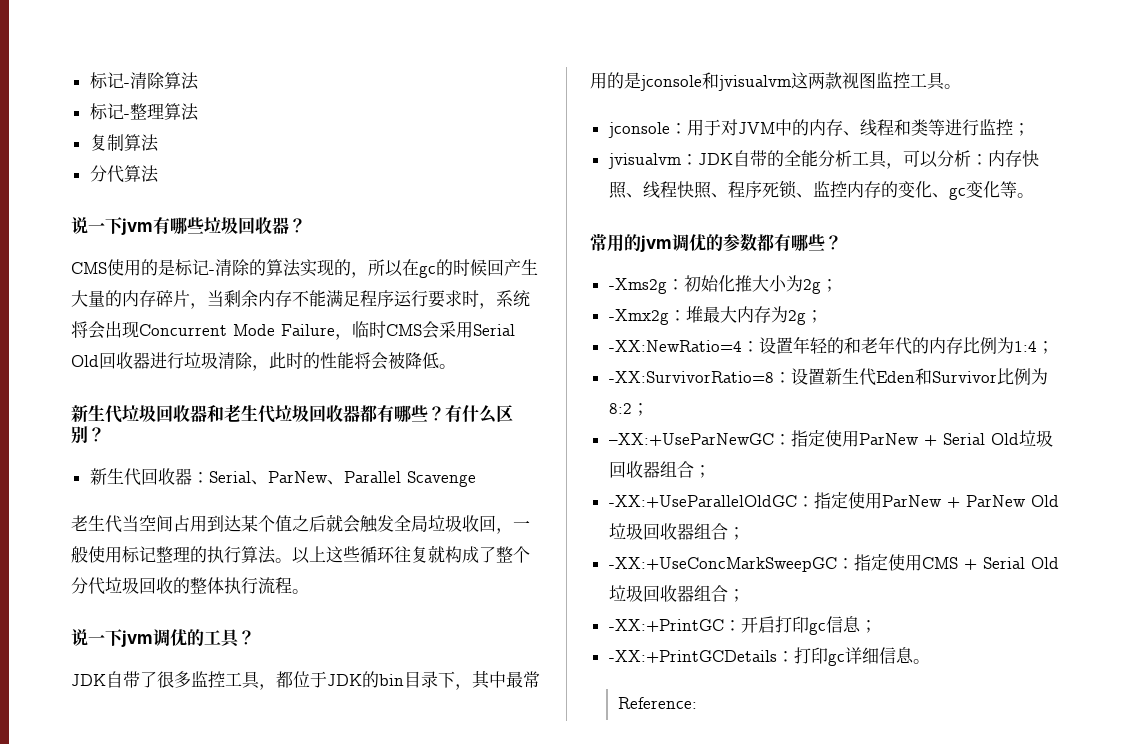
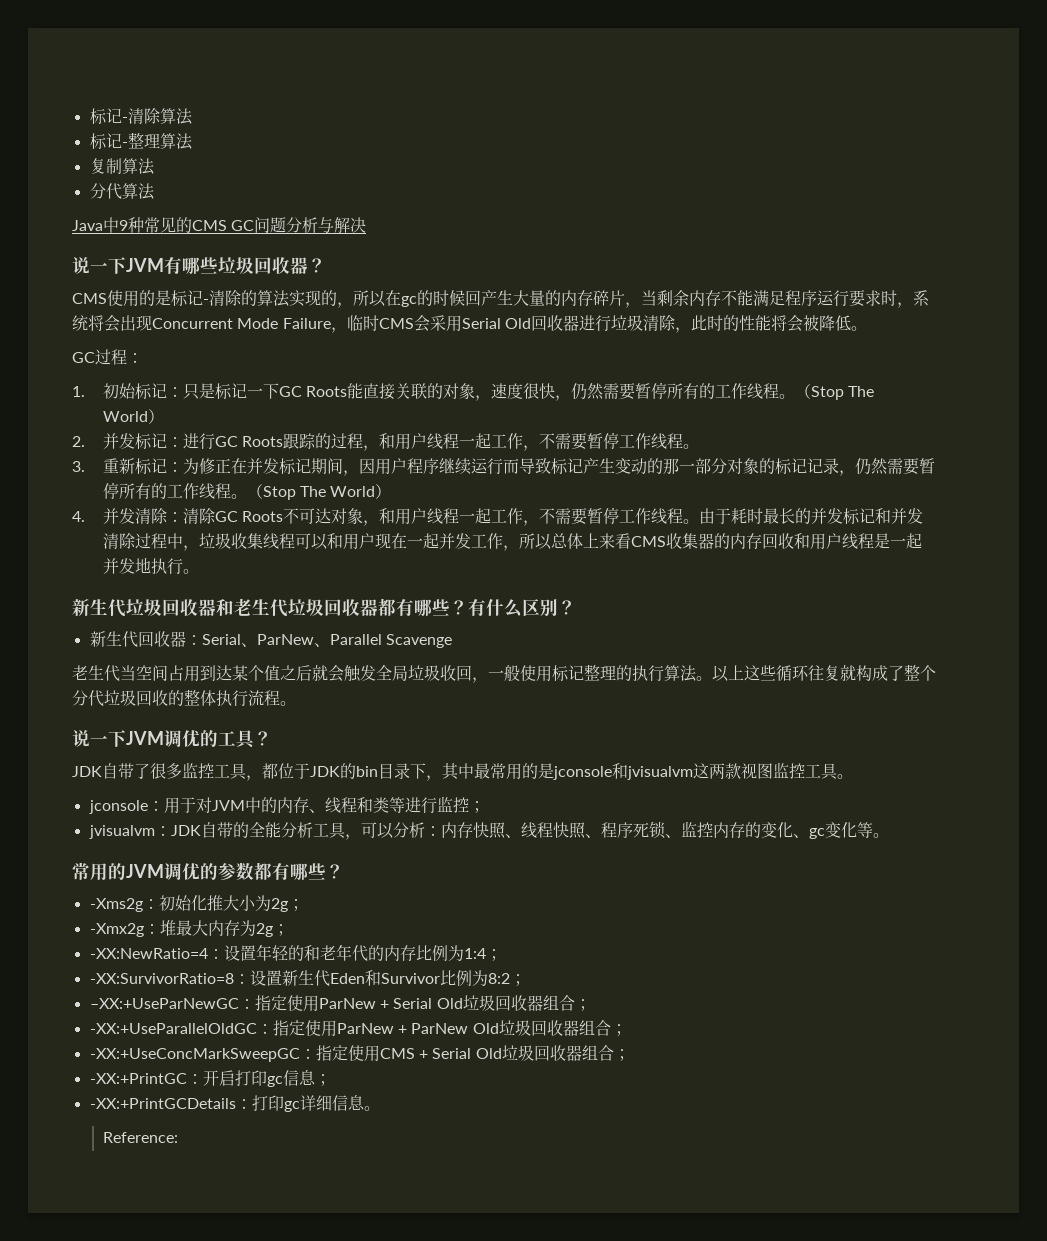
- 说一下jvm有哪些垃圾回收器？
+ Java中9种常见的CMS GC问题分析与解决
+ 说一下JVM有哪些垃圾回收器？
+ GC过程：
+ 1.初始标记：只是标记一下GC Roots能直接关联的对象，速度很快，仍然需要暂停所有的工作线程。（Stop The World）
+ 2.并发标记：进行GC Roots跟踪的过程，和用户线程一起工作，不需要暂停工作线程。
+ 3.重新标记：为修正在并发标记期间，因用户程序继续运行而导致标记产生变动的那一部分对象的标记记录，仍然需要暂停所有的工作线程。（Stop The World）
+ 4.并发清除：清除GC Roots不可达对象，和用户线程一起工作，不需要暂停工作线程。由于耗时最长的并发标记和并发清除过程中，垃圾收集线程可以和用户现在一起并发工作，所以总体上来看CMS收集器的内存回收和用户线程是一起并发地执行。
- 说一下jvm调优的工具？
+ 说一下JVM调优的工具？
- 常用的jvm调优的参数都有哪些？
+ 常用的JVM调优的参数都有哪些？

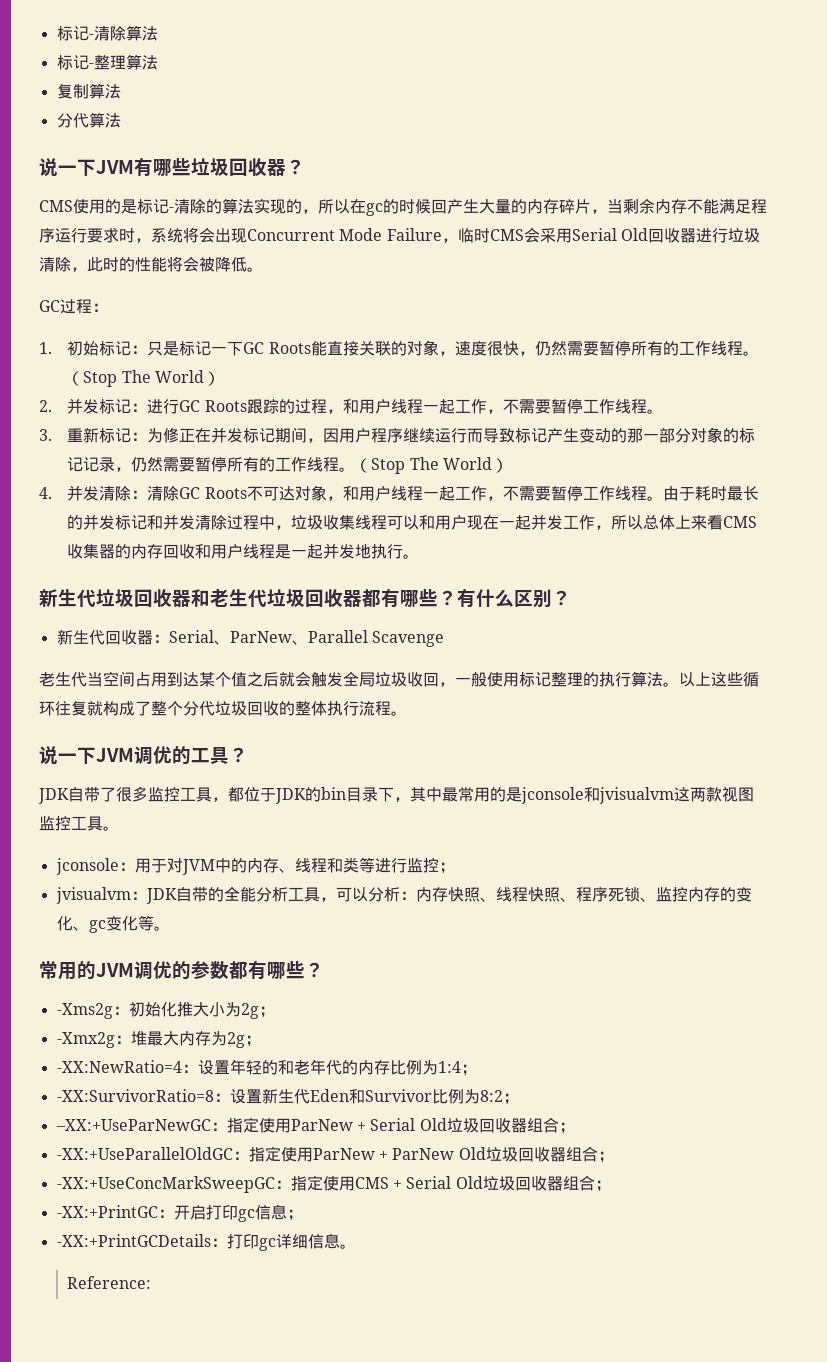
- Java中9种常见的CMS GC问题分析与解决

